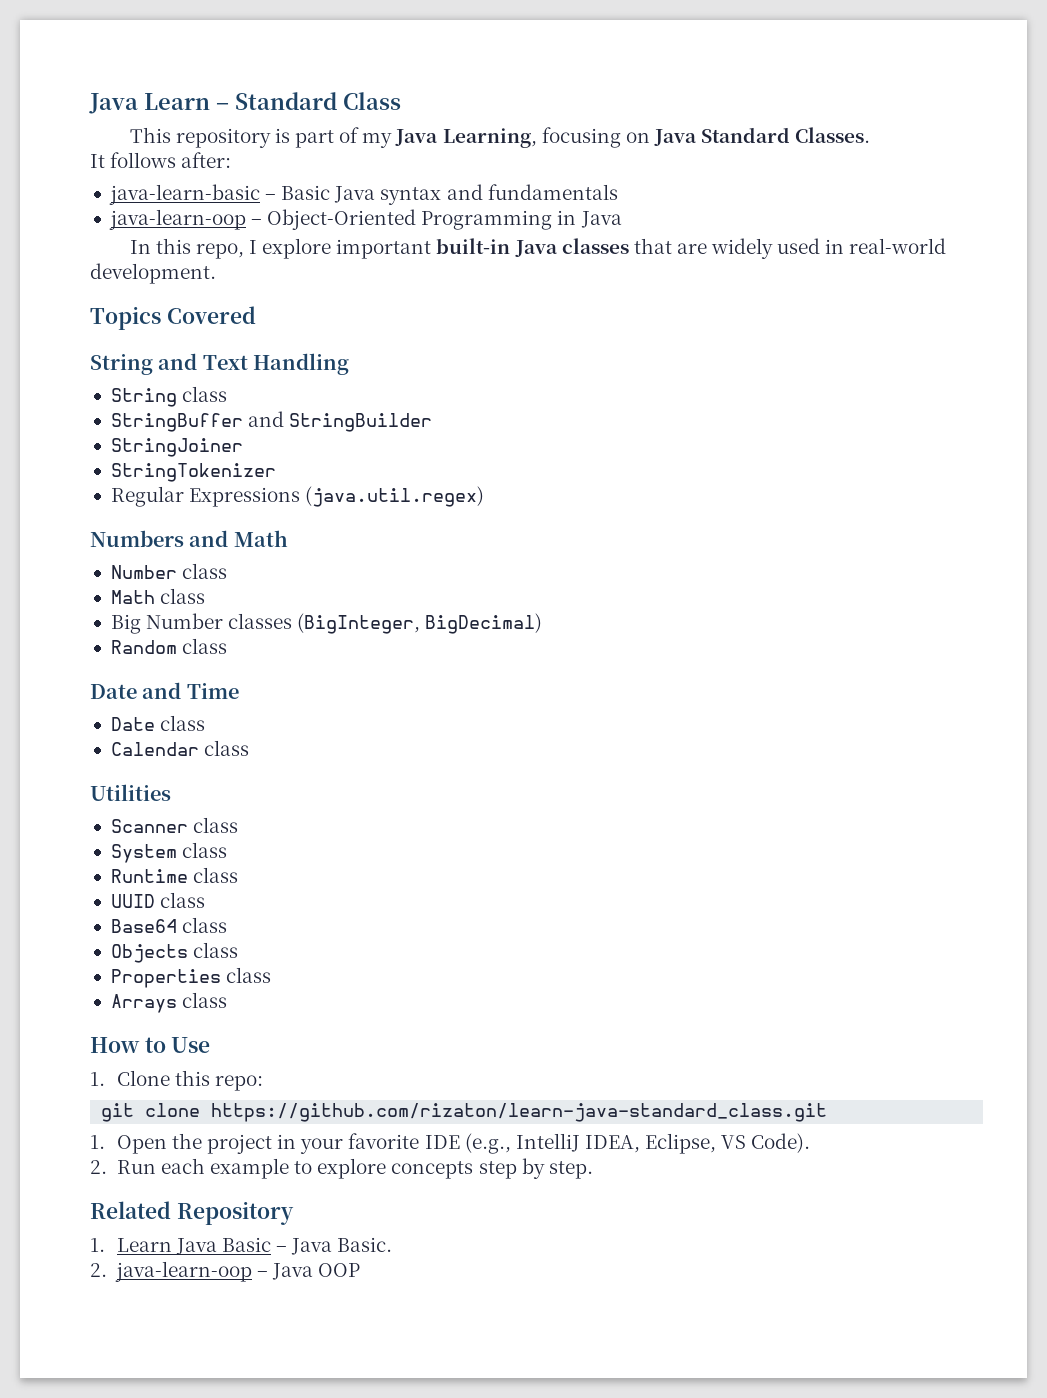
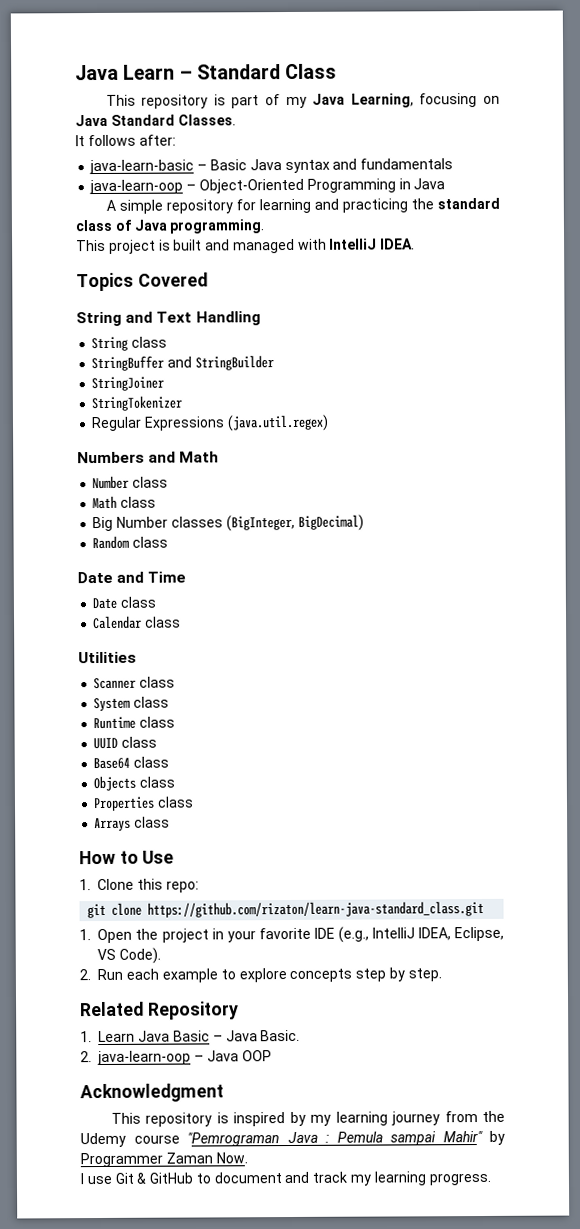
- In this repo, I explore important built-in Java classes that are widely used in real-world development.
+ A simple repository for learning and practicing the standard class of Java programming.
+ This project is built and managed with IntelliJ IDEA.
+ Acknowledgment
+ This repository is inspired by my learning journey from the Udemy course "Pemrograman Java : Pemula sampai Mahir" by Programmer Zaman Now.
+ I use Git & GitHub to document and track my learning progress.

